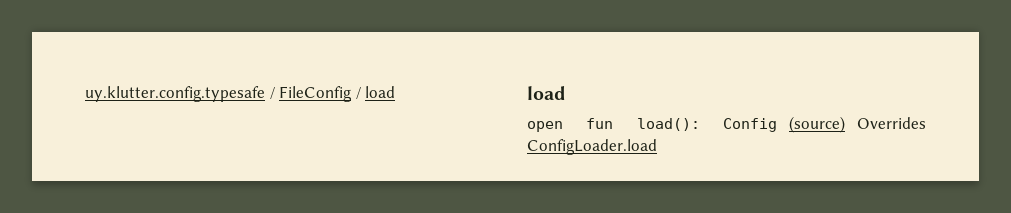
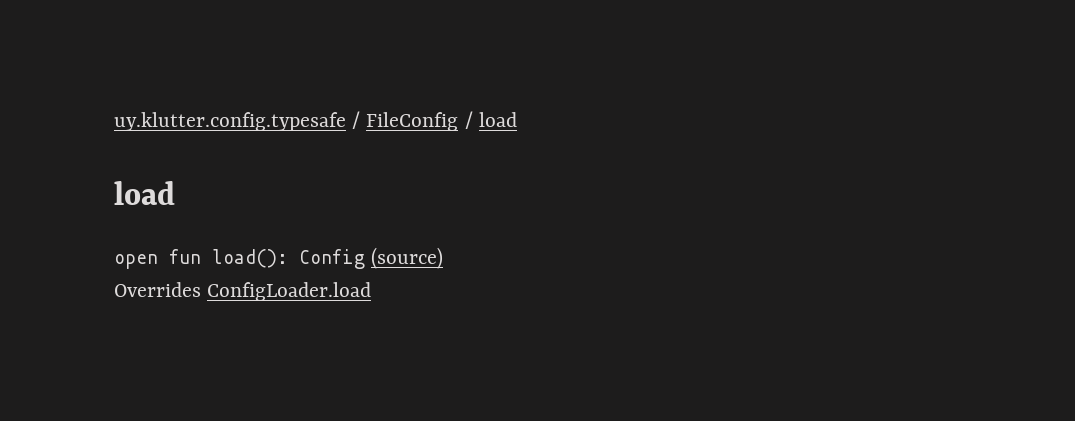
- open fun load(): Config (source) Overrides ConfigLoader.load
+ open fun load(): Config (source)
+ Overrides ConfigLoader.load

